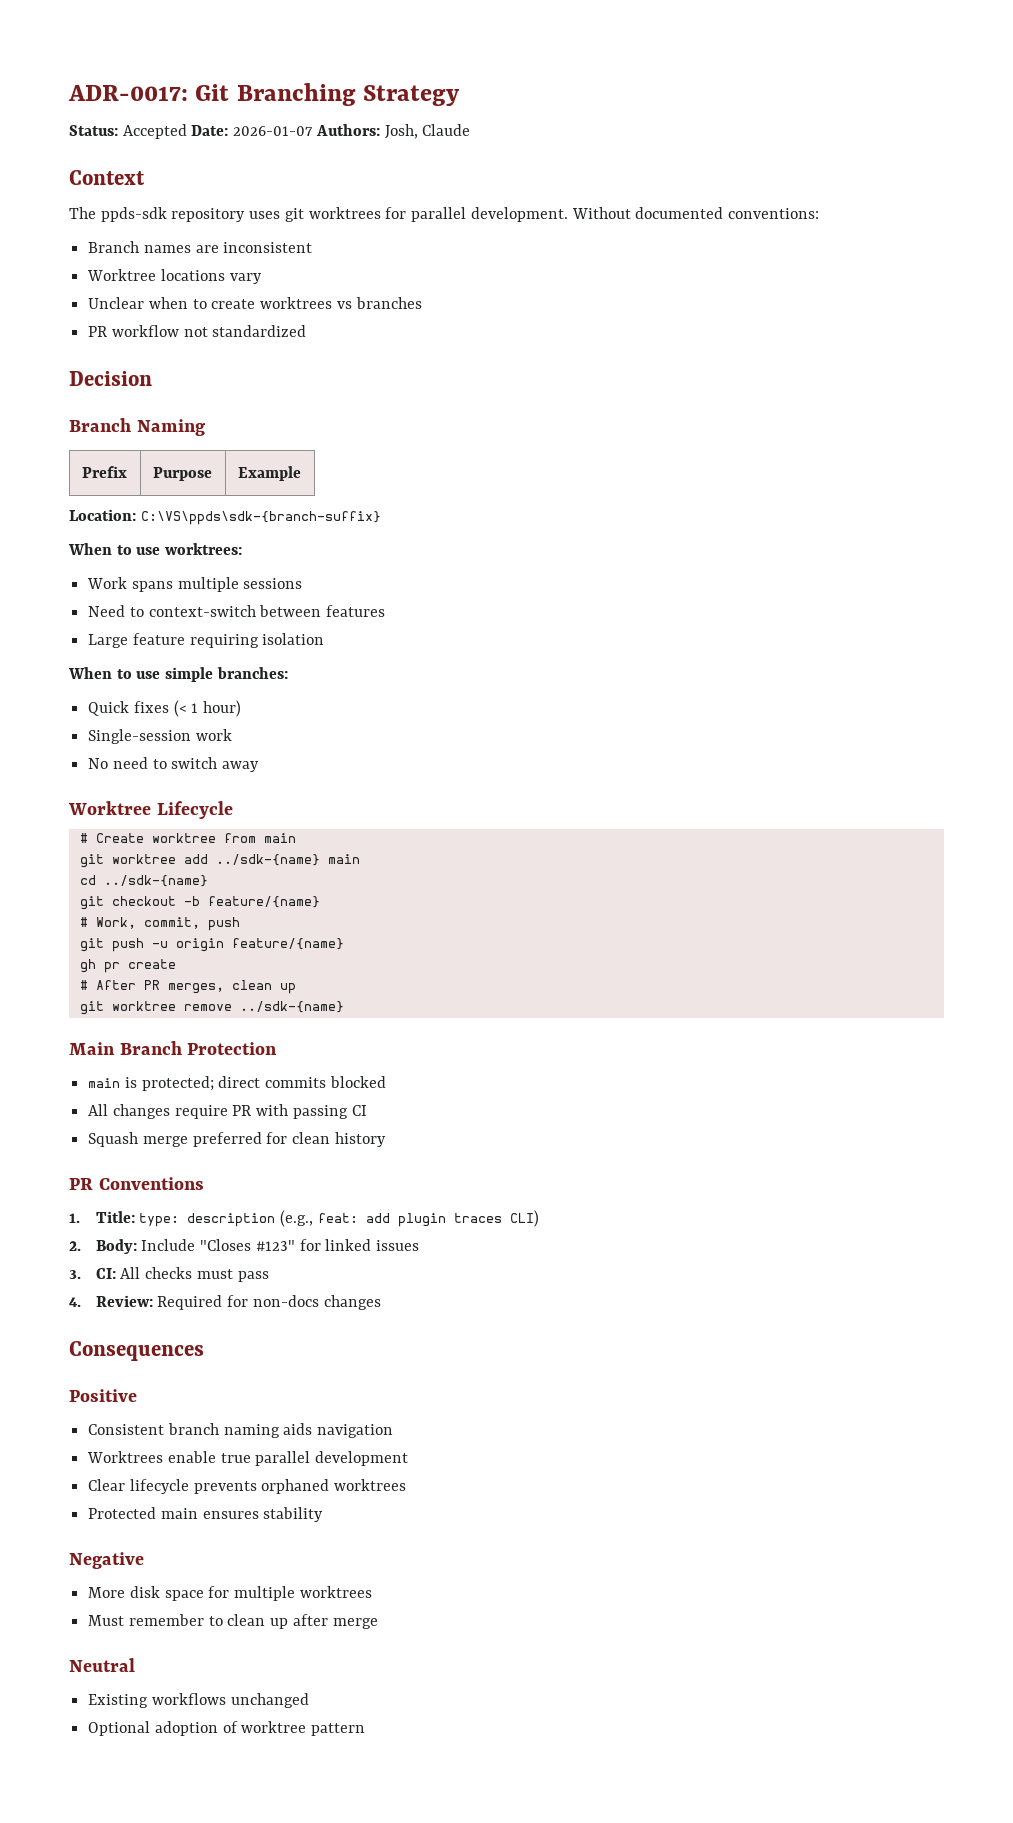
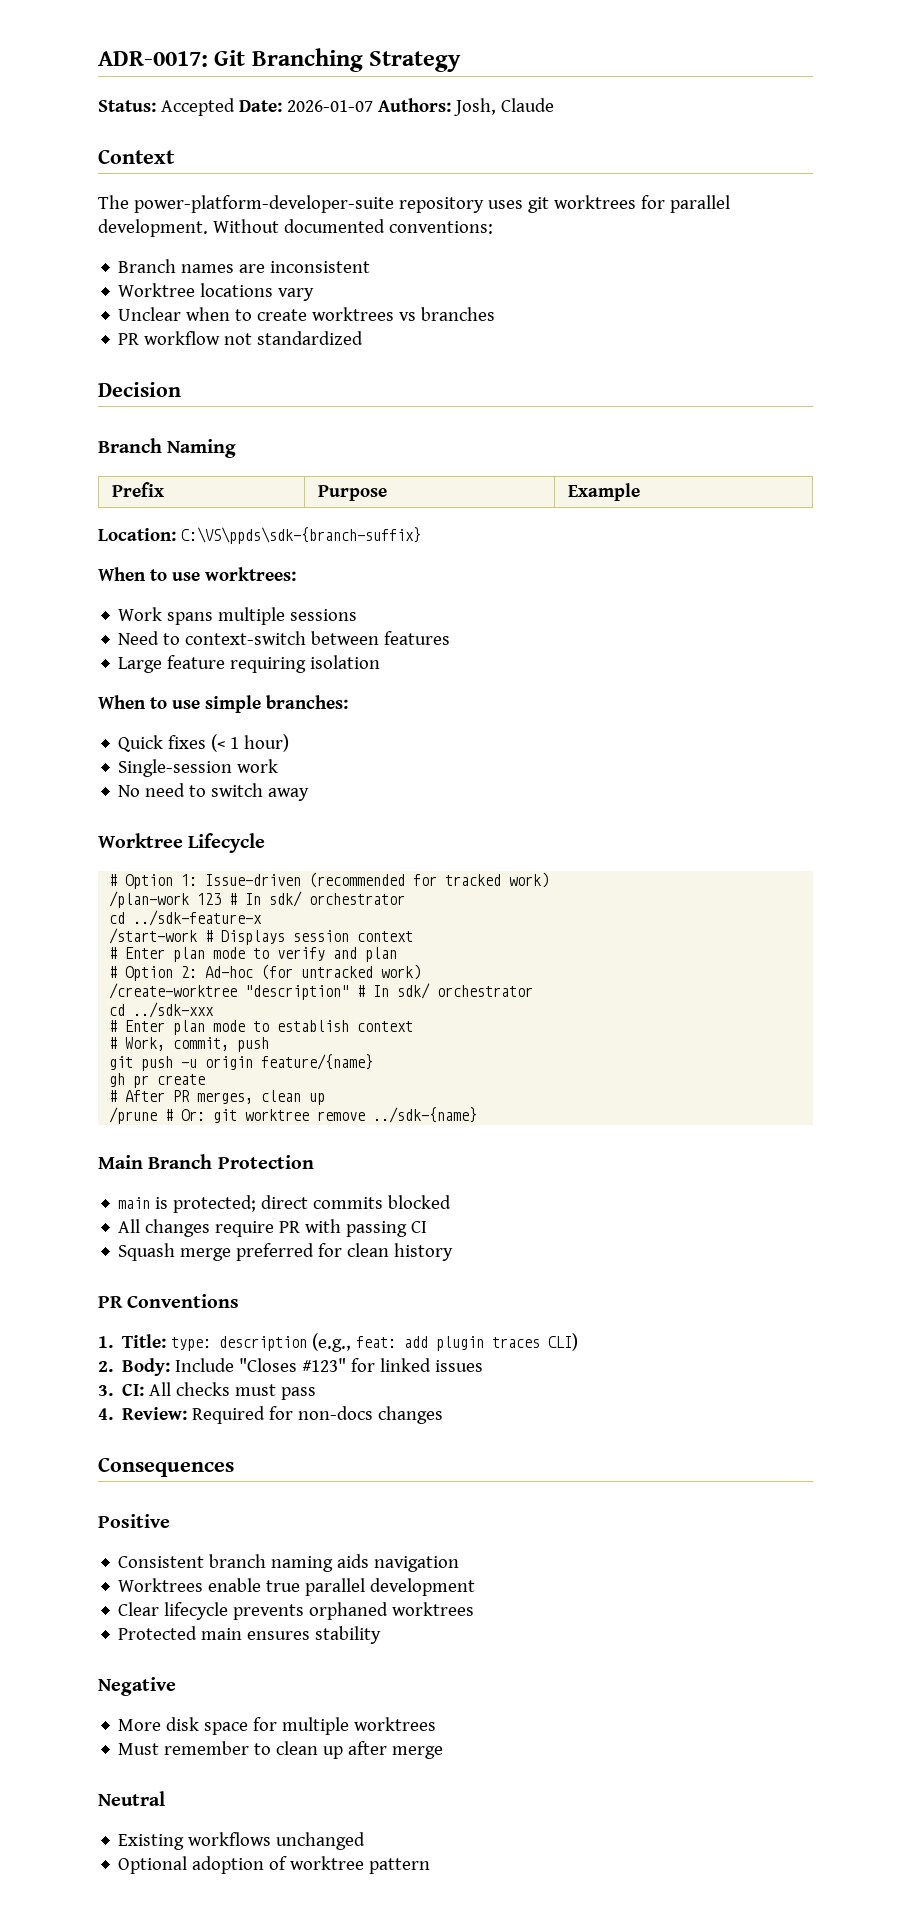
- The ppds-sdk repository uses git worktrees for parallel development.
+ The power-platform-developer-suite repository uses git worktrees for parallel development.
- # Create worktree from main
- git worktree add ../sdk-{name} main
- cd ../sdk-{name}
- git checkout -b feature/{name}
+ # Option 1: Issue-driven (recommended for tracked work)
+ /plan-work 123 # In sdk/ orchestrator
+ cd ../sdk-feature-x
+ /start-work # Displays session context
+ # Enter plan mode to verify and plan
+ # Option 2: Ad-hoc (for untracked work)
+ /create-worktree "description" # In sdk/ orchestrator
+ cd ../sdk-xxx
+ # Enter plan mode to establish context
- git worktree remove ../sdk-{name}
+ /prune # Or: git worktree remove ../sdk-{name}

